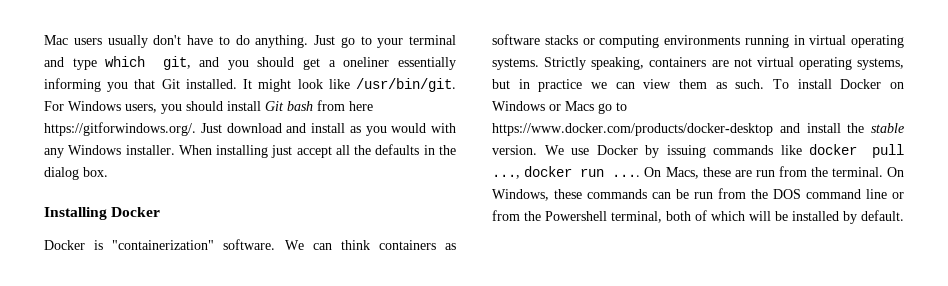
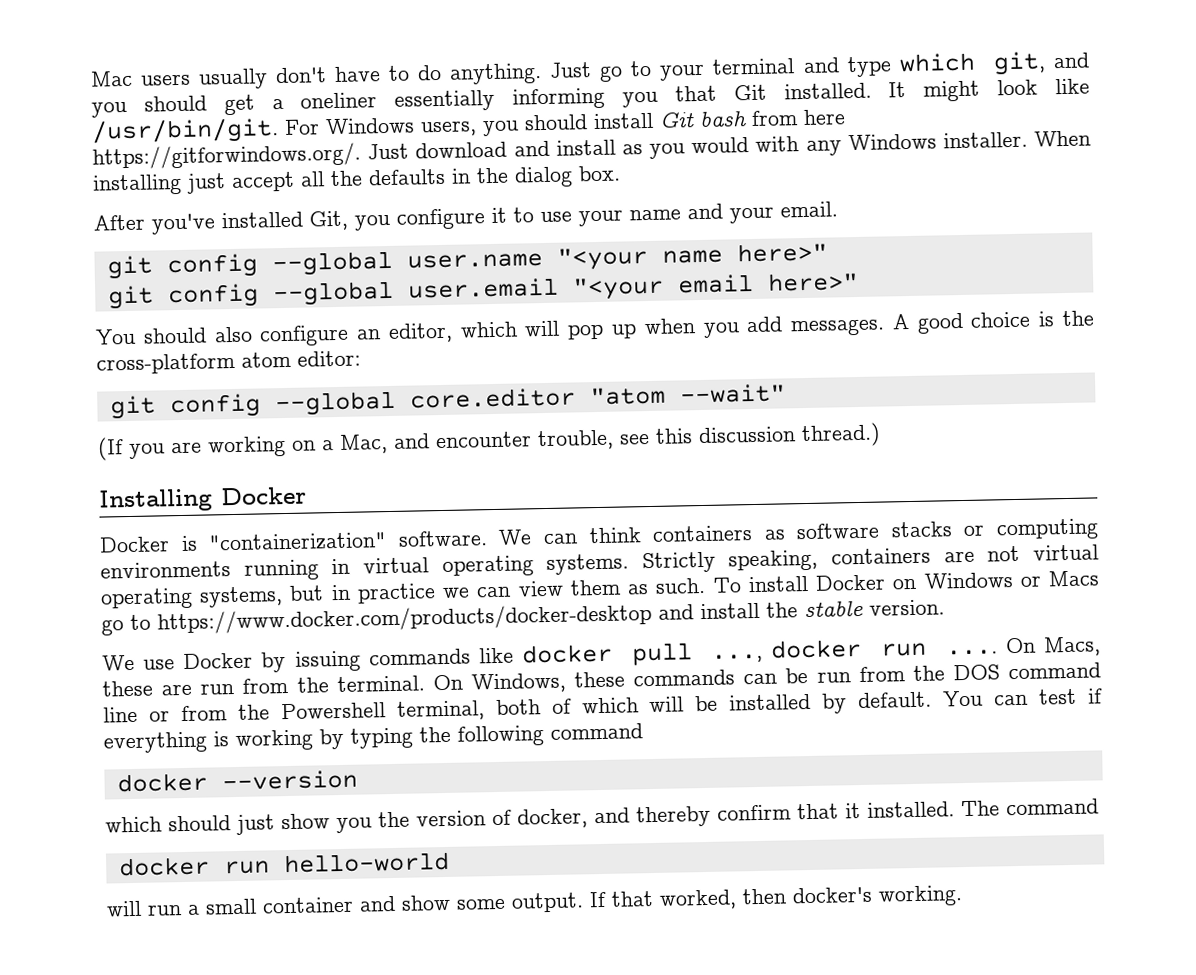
+ After you've installed Git, you configure it to use your name and your email.
+ git config --global user.name "<your name here>"
+ git config --global user.email "<your email here>"
+ You should also configure an editor, which will pop up when you add messages. A good choice is the cross-platform atom editor:
+ git config --global core.editor "atom --wait"
+ (If you are working on a Mac, and encounter trouble, see this discussion thread.)
- To install Docker on Windows or Macs go to https://www.docker.com/products/docker-desktop and install the stable version. We use Docker by issuing commands like docker pull ..., docker run ....
+ To install Docker on Windows or Macs go to https://www.docker.com/products/docker-desktop and install the stable version.
+ We use Docker by issuing commands like docker pull ..., docker run ....
+ You can test if everything is working by typing the following command
+ docker --version
+ which should just show you the version of docker, and thereby confirm that it installed. The command
+ docker run hello-world
+ will run a small container and show some output. If that worked, then docker's working.

